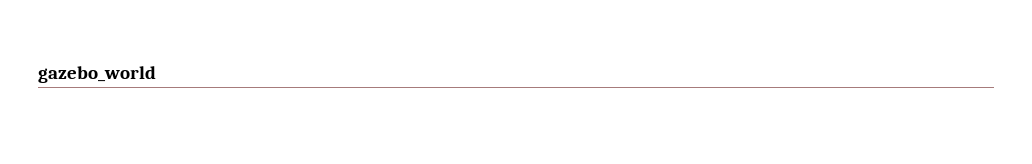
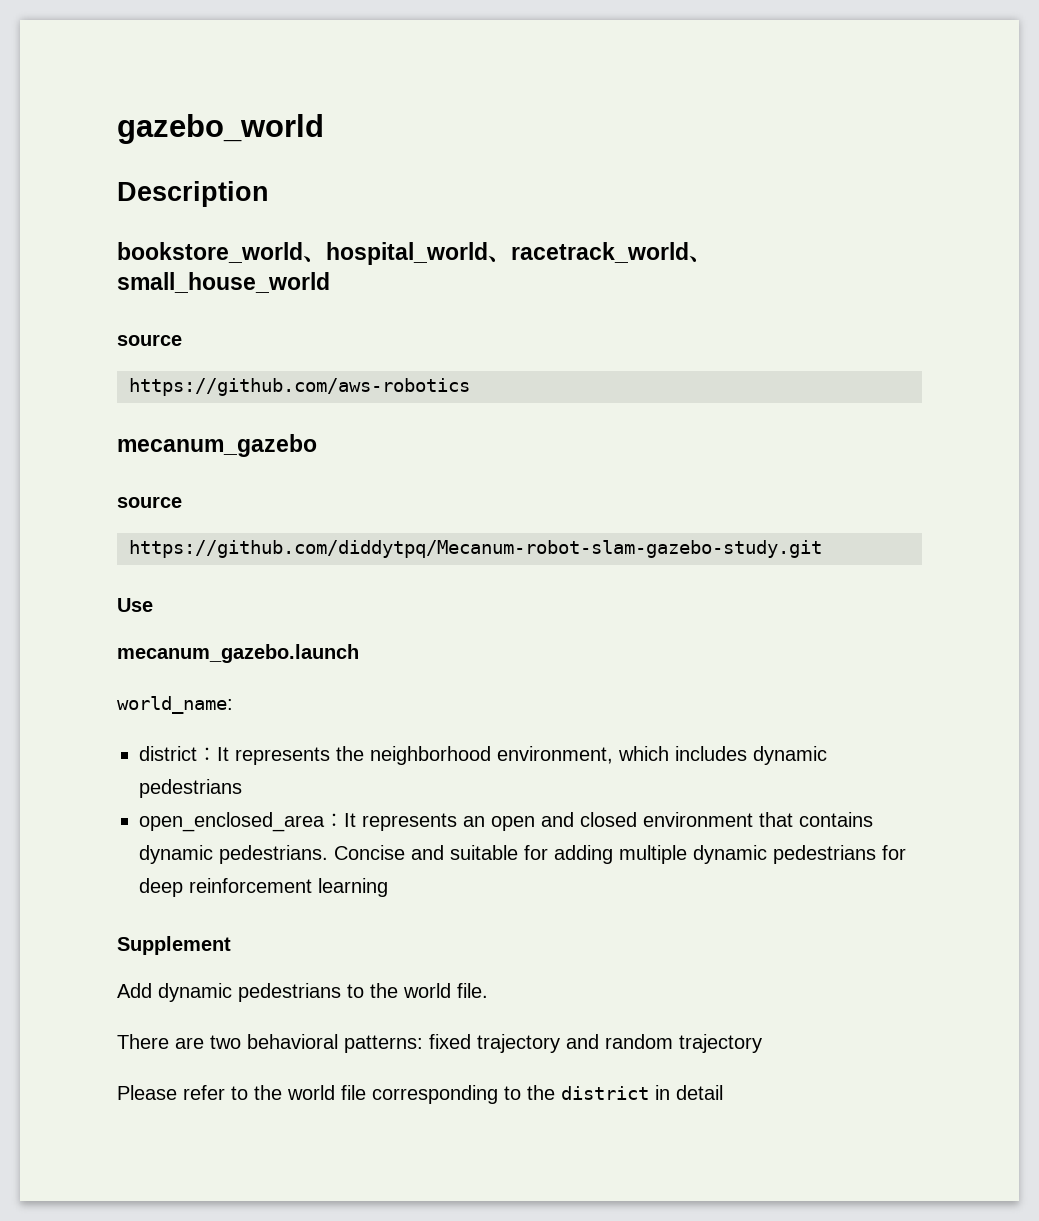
+ Description
+ bookstore_world、hospital_world、racetrack_world、small_house_world
+ source
+ https://github.com/aws-robotics
+ mecanum_gazebo
+ source
+ https://github.com/diddytpq/Mecanum-robot-slam-gazebo-study.git
+ Use
+ mecanum_gazebo.launch
+ world_name:
+ district：It represents the neighborhood environment, which includes dynamic pedestrians
+ open_enclosed_area：It represents an open and closed environment that contains dynamic pedestrians. Concise and suitable for adding multiple dynamic pedestrians for deep reinforcement learning
+ Supplement
+ Add dynamic pedestrians to the world file.
+ There are two behavioral patterns: fixed trajectory and random trajectory
+ Please refer to the world file corresponding to the district in detail

